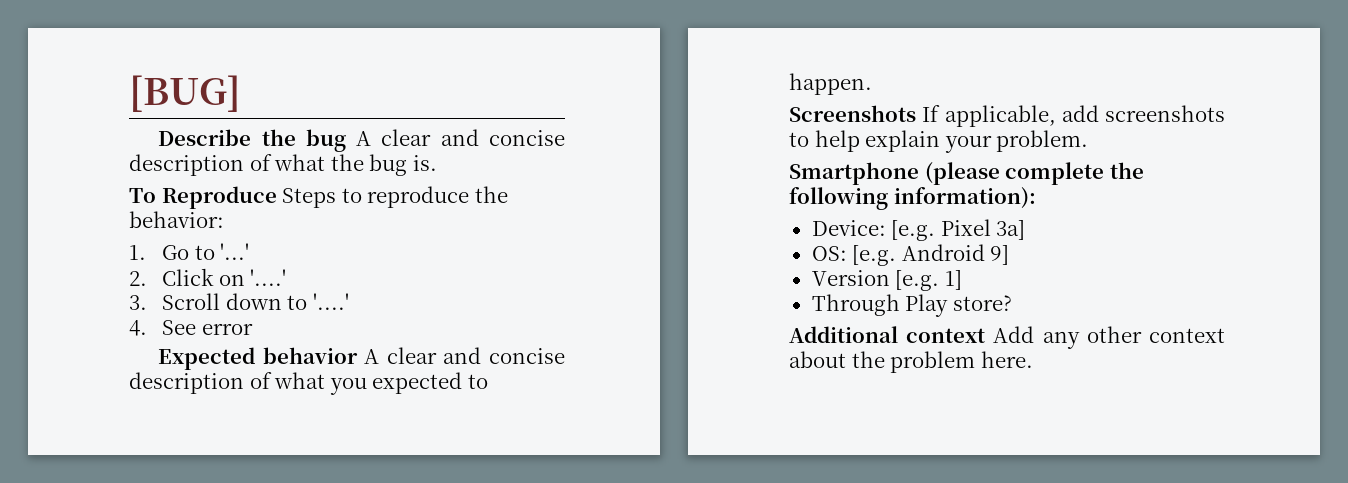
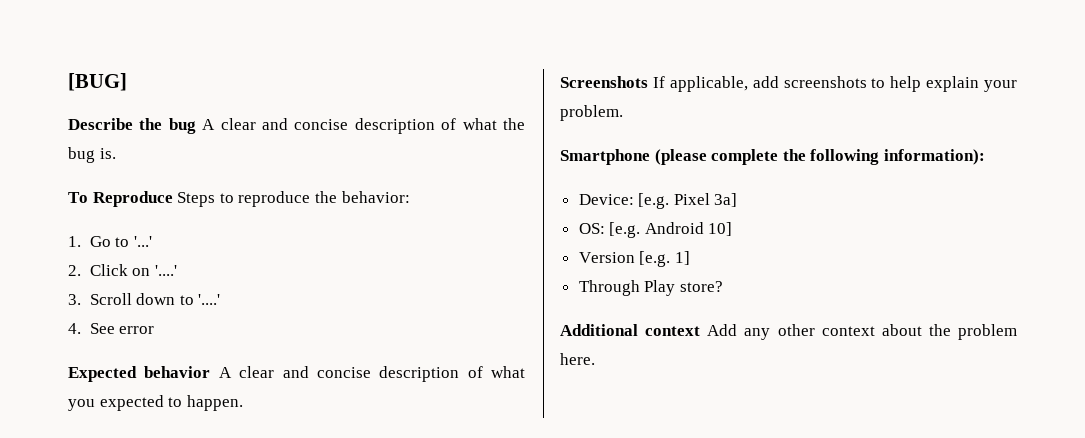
- OS: [e.g. Android 9]
+ OS: [e.g. Android 10]

